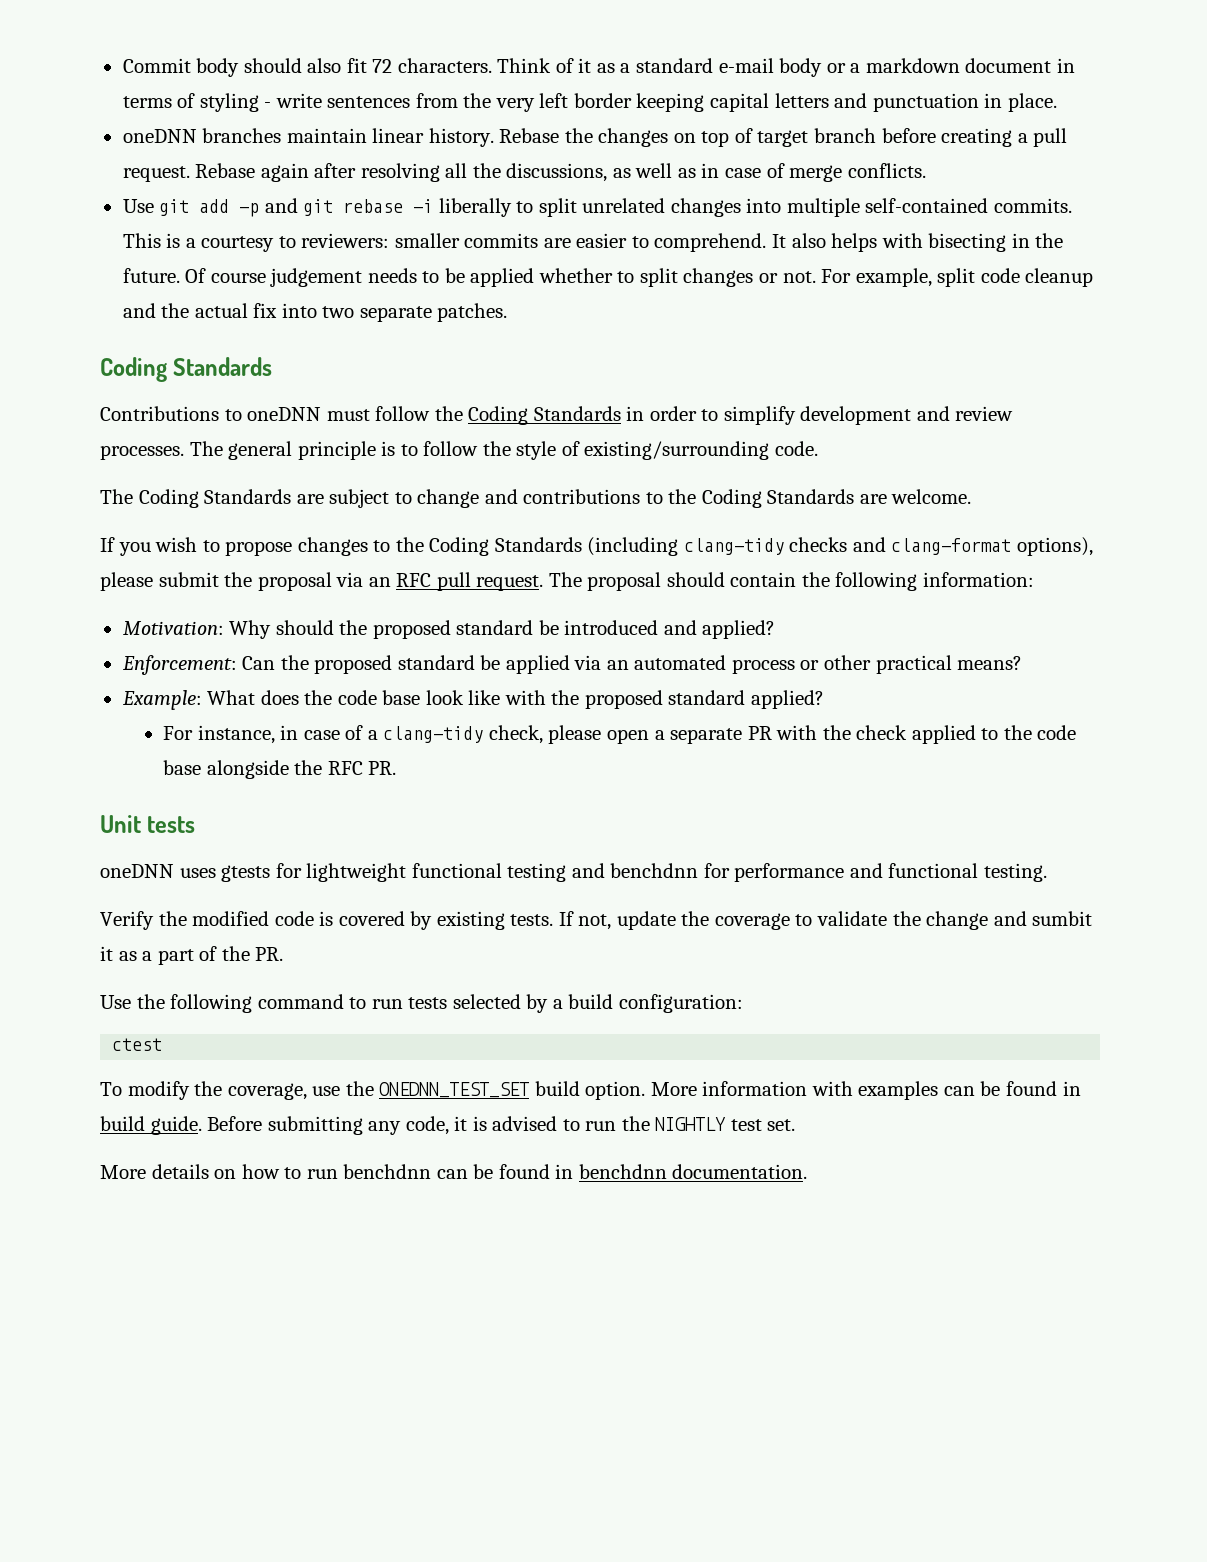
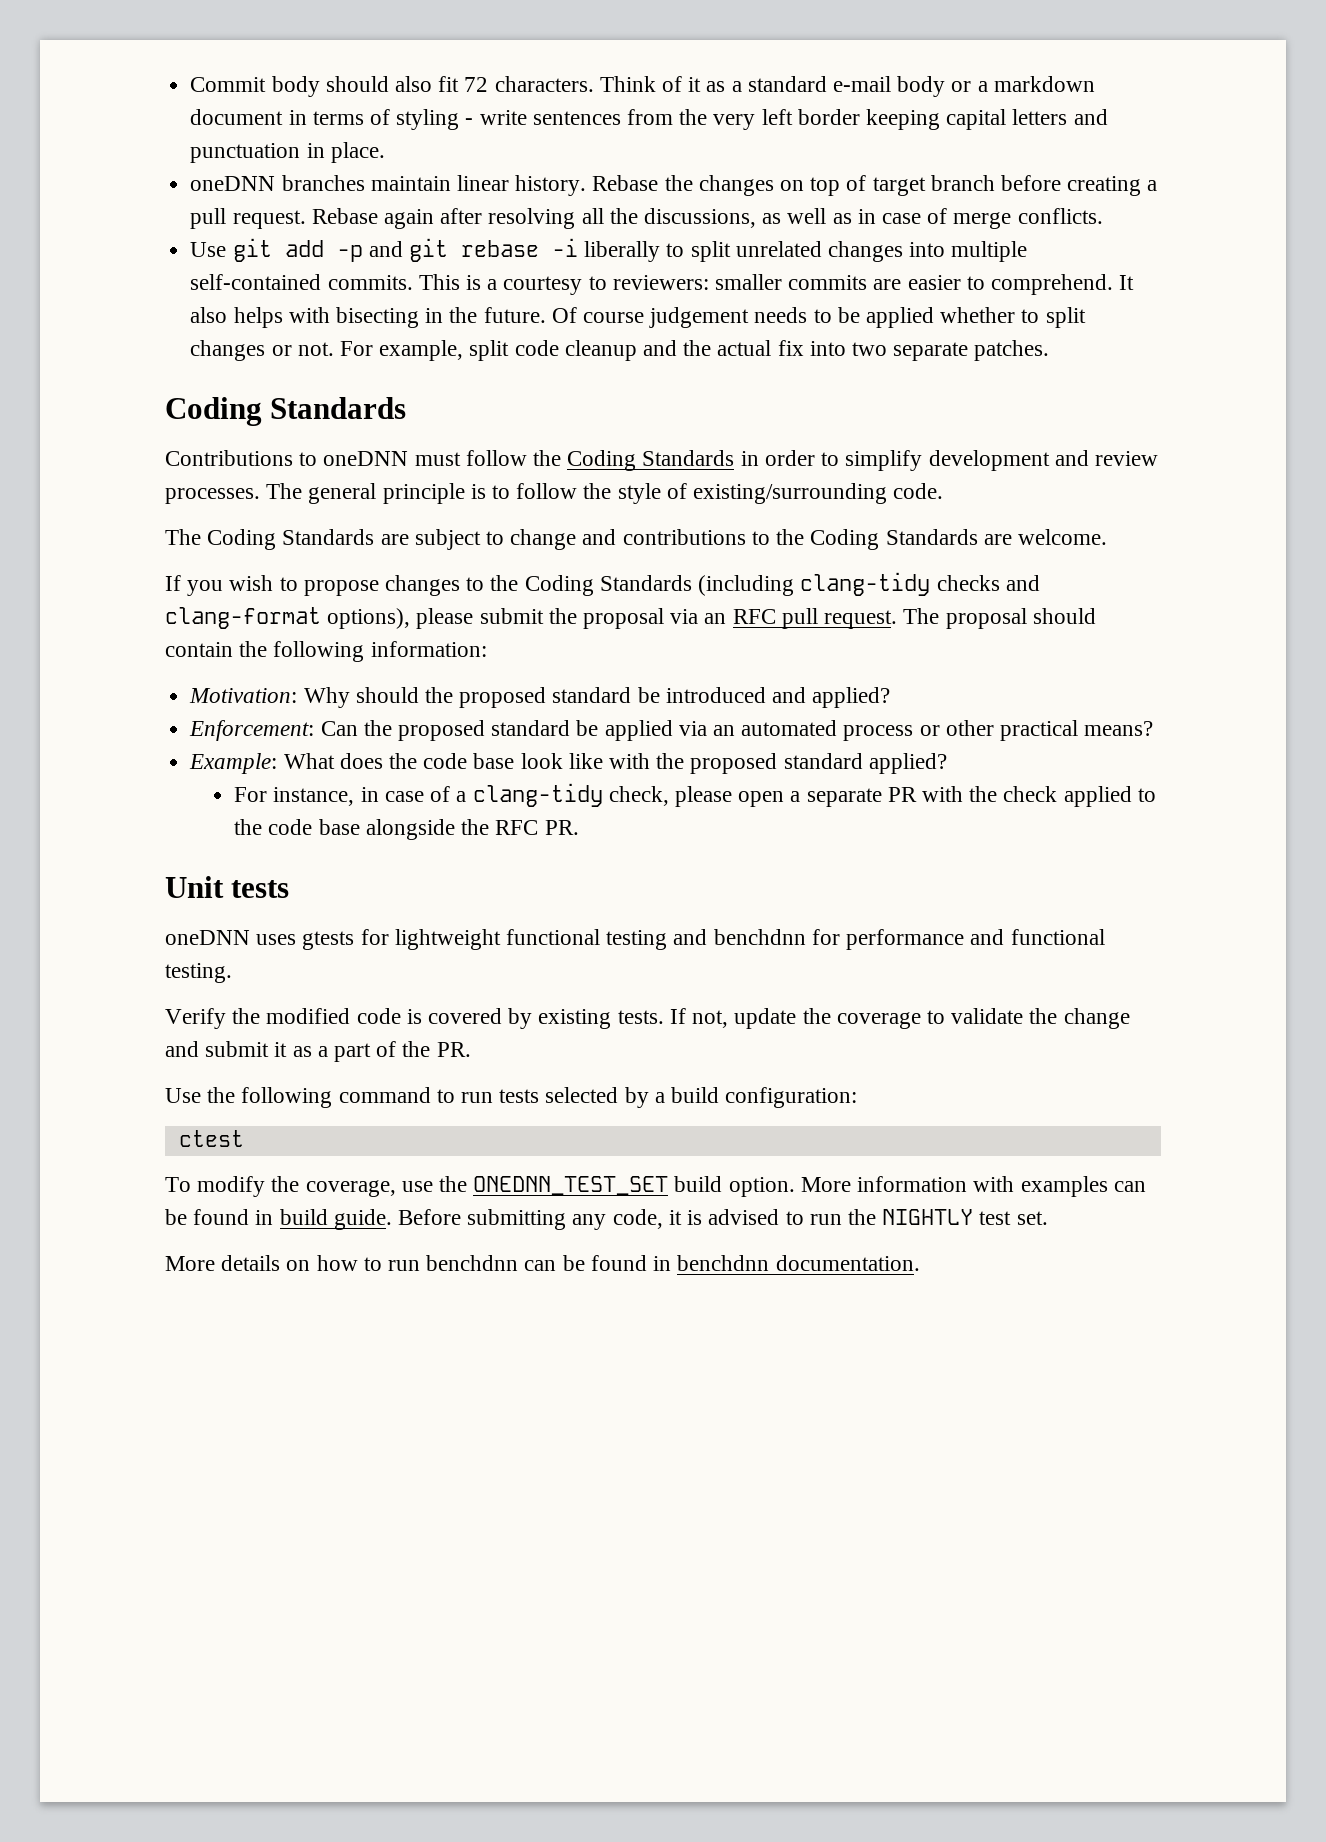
- If not, update the coverage to validate the change and sumbit it as a part of the PR.
+ If not, update the coverage to validate the change and submit it as a part of the PR.

